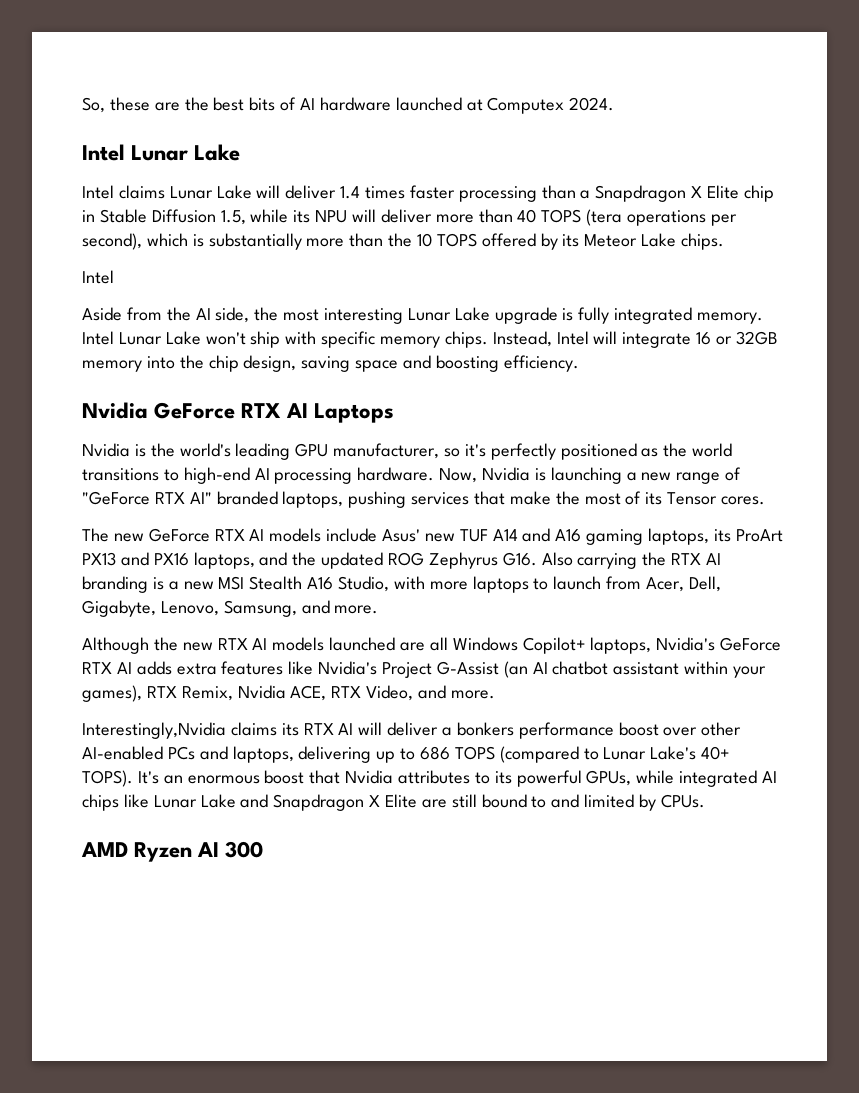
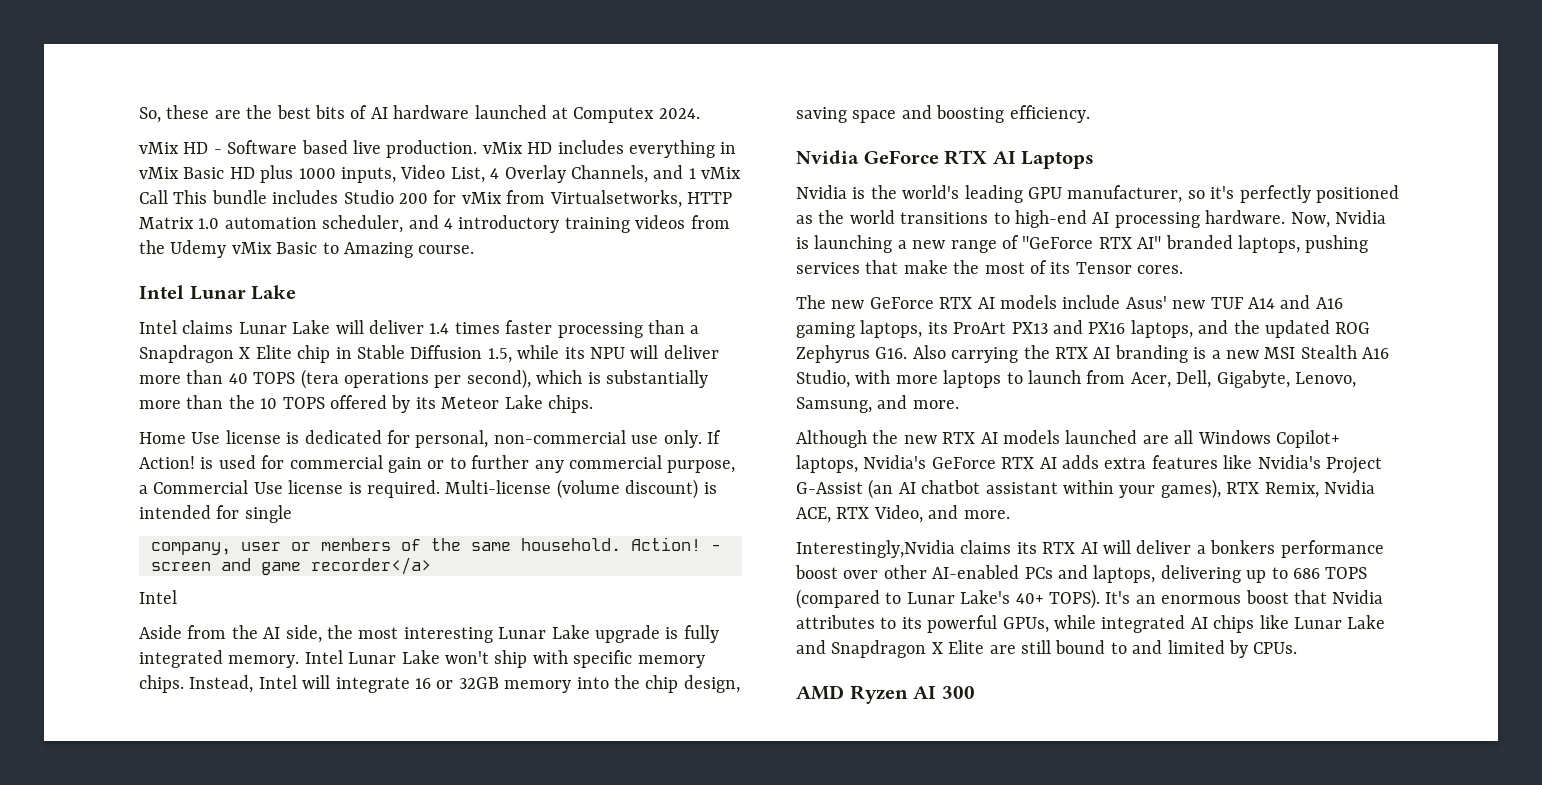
+ vMix HD - Software based live production. vMix HD includes everything in vMix Basic HD plus 1000 inputs, Video List, 4 Overlay Channels, and 1 vMix Call This bundle includes Studio 200 for vMix from Virtualsetworks, HTTP Matrix 1.0 automation scheduler, and 4 introductory training videos from the Udemy vMix Basic to Amazing course.
+ Home Use license is dedicated for personal, non-commercial use only. If Action! is used for commercial gain or to further any commercial purpose, a Commercial Use license is required. Multi-license (volume discount) is intended for single
+ company, user or members of the same household. Action! - screen and game recorder</a>

